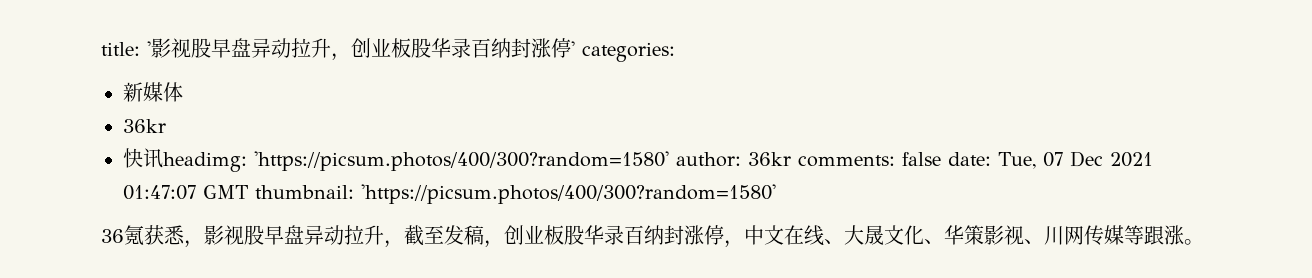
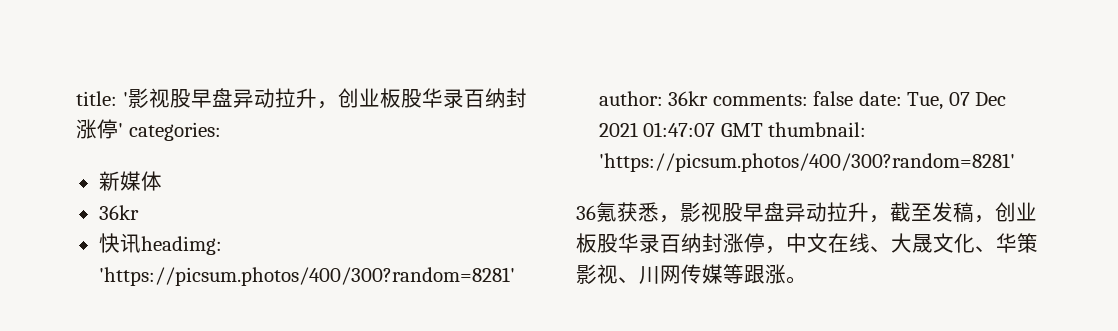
- 快讯headimg: 'https://picsum.photos/400/300?random=1580' author: 36kr comments: false date: Tue, 07 Dec 2021 01:47:07 GMT thumbnail: 'https://picsum.photos/400/300?random=1580'
+ 快讯headimg: 'https://picsum.photos/400/300?random=8281' author: 36kr comments: false date: Tue, 07 Dec 2021 01:47:07 GMT thumbnail: 'https://picsum.photos/400/300?random=8281'

